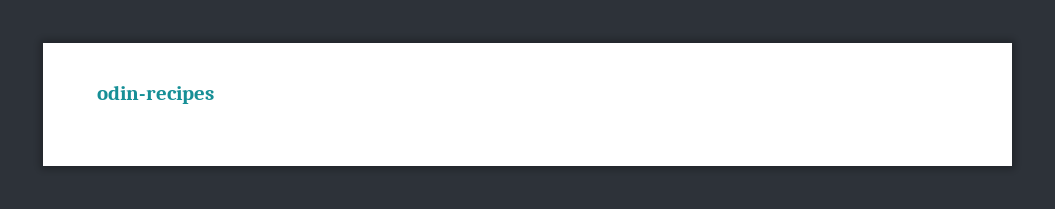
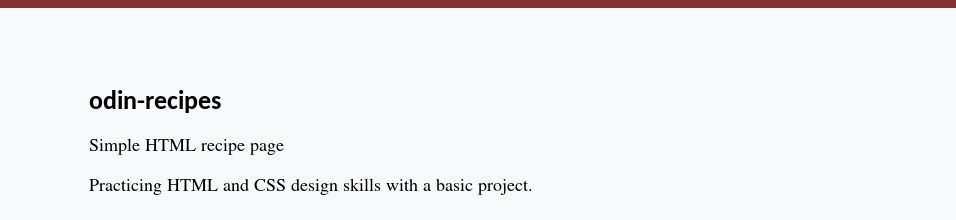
+ Simple HTML recipe page
+ Practicing HTML and CSS design skills with a basic project.

